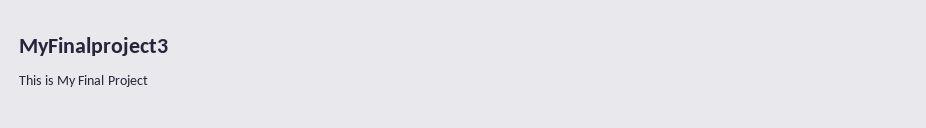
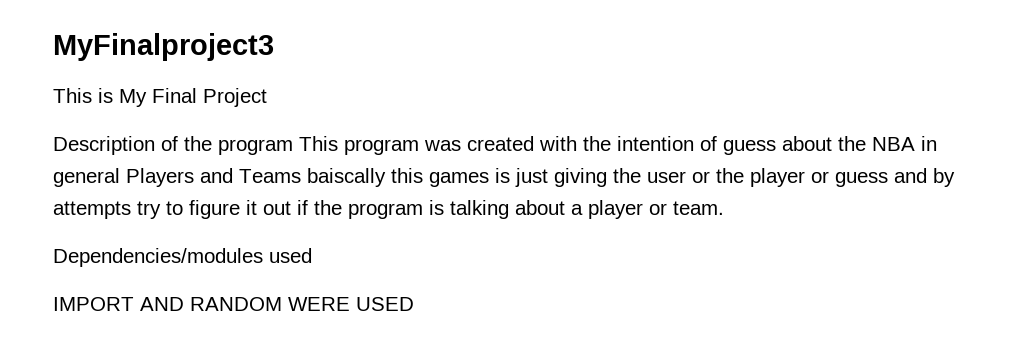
+ Description of the program This program was created with the intention of guess about the NBA in general Players and Teams baiscally this games is just giving the user or the player or guess and by attempts try to figure it out if the program is talking about a player or team.
+ Dependencies/modules used
+ IMPORT AND RANDOM WERE USED

